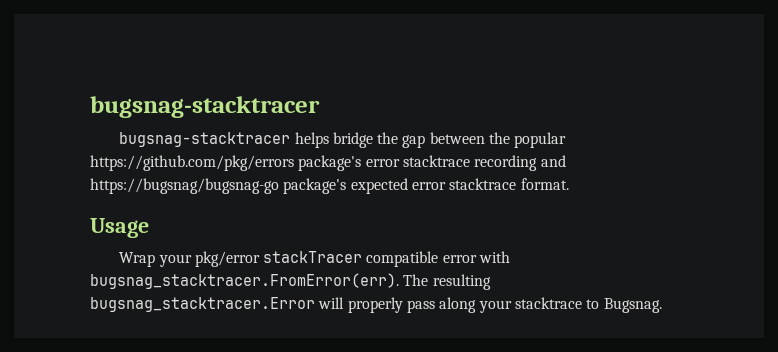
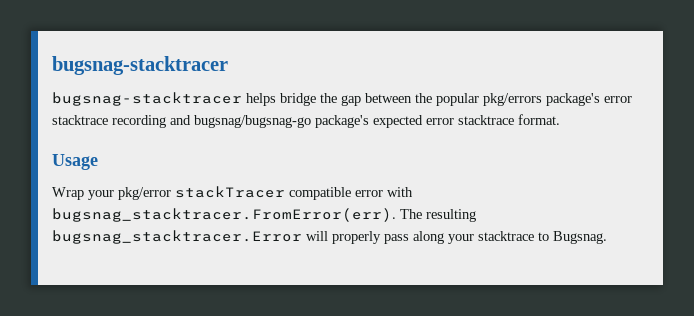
- bugsnag-stacktracer helps bridge the gap between the popular https://github.com/pkg/errors package's error stacktrace recording and https://bugsnag/bugsnag-go package's expected error stacktrace format.
+ bugsnag-stacktracer helps bridge the gap between the popular pkg/errors package's error stacktrace recording and bugsnag/bugsnag-go package's expected error stacktrace format.

